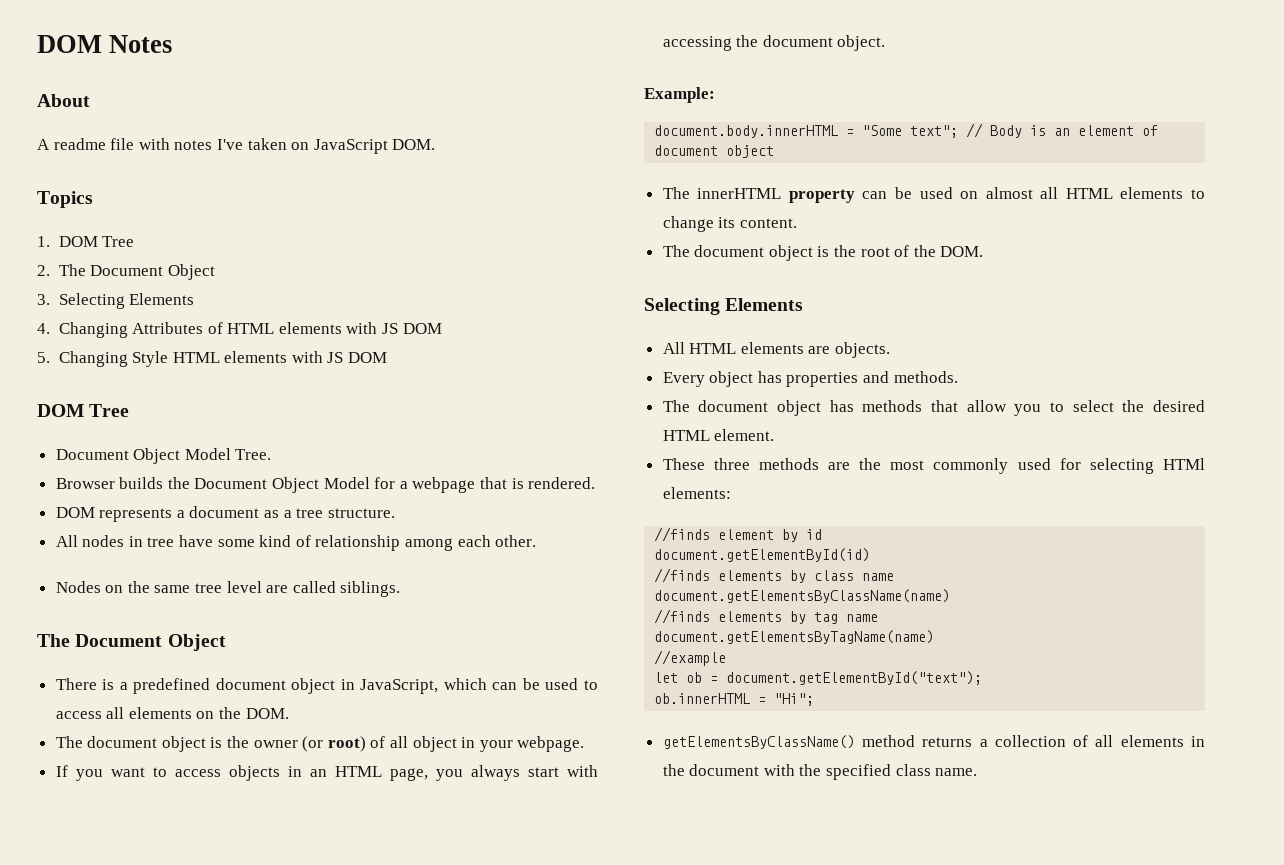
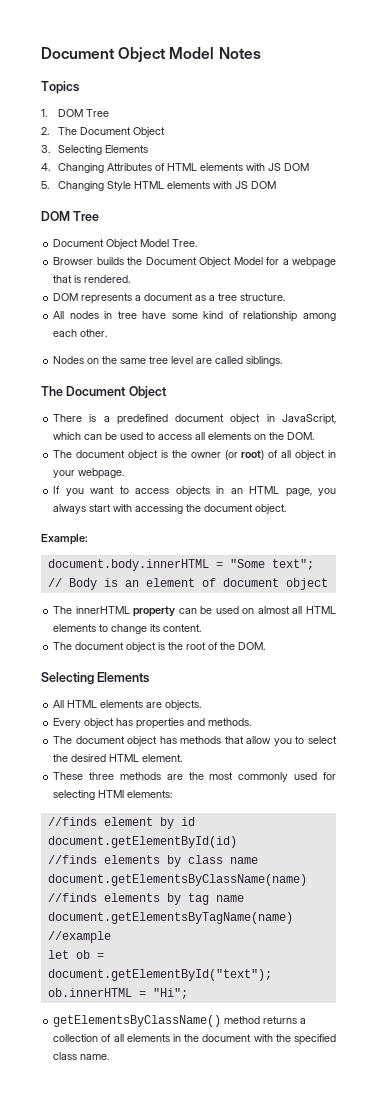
- DOM Notes
- About
- A readme file with notes I've taken on JavaScript DOM.
+ Document Object Model Notes

